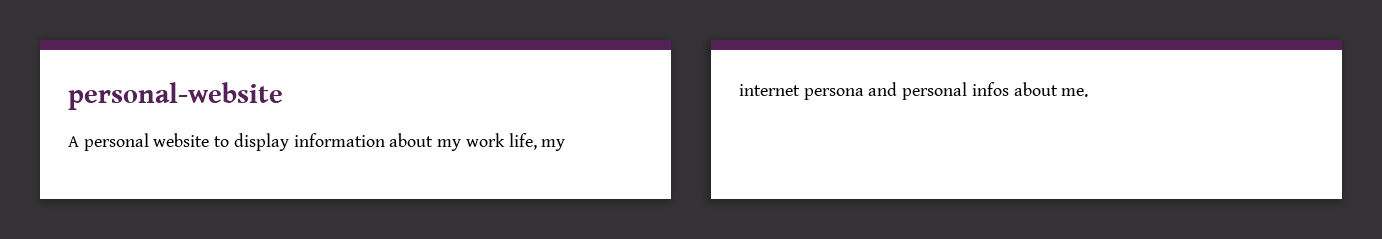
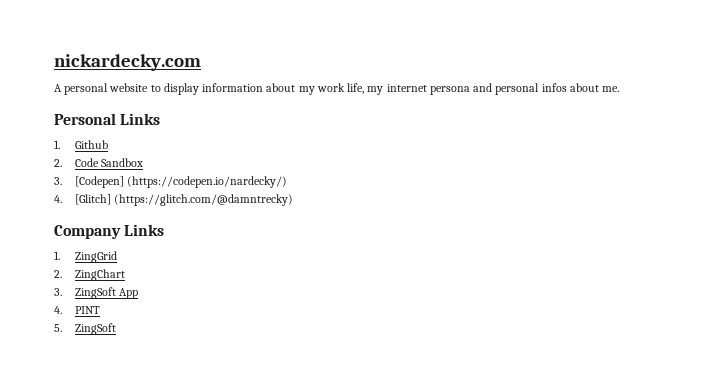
- personal-website
+ nickardecky.com
+ Personal Links
+ 1. Github
+ 2. Code Sandbox
+ 3. [Codepen] (https://codepen.io/nardecky/)
+ 4. [Glitch] (https://glitch.com/@damntrecky)
+ Company Links
+ 1. ZingGrid
+ 2. ZingChart
+ 3. ZingSoft App
+ 4. PINT
+ 5. ZingSoft

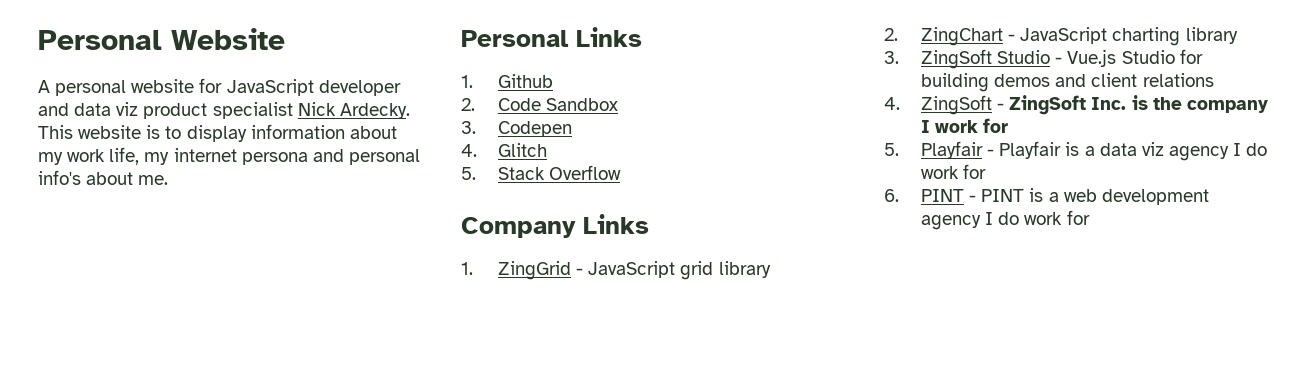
- nickardecky.com
+ Personal Website
- A personal website to display information about my work life, my internet persona and personal infos about me.
+ A personal website for JavaScript developer and data viz product specialist Nick Ardecky. This website is to display information about my work life, my internet persona and personal info's about me.
- 3. [Codepen] (https://codepen.io/nardecky/)
- 4. [Glitch] (https://glitch.com/@damntrecky)
+ 3. Codepen
+ 4. Glitch
+ 5. Stack Overflow
- 1. ZingGrid
- 2. ZingChart
- 3. ZingSoft App
- 4. PINT
- 5. ZingSoft
+ 1. ZingGrid - JavaScript grid library
+ 2. ZingChart - JavaScript charting library
+ 3. ZingSoft Studio - Vue.js Studio for building demos and client relations
+ 4. ZingSoft - ZingSoft Inc. is the company I work for
+ 5. Playfair - Playfair is a data viz agency I do work for
+ 6. PINT - PINT is a web development agency I do work for

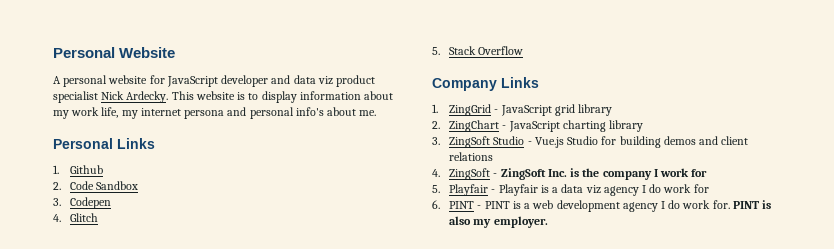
- 6. PINT - PINT is a web development agency I do work for
+ 6. PINT - PINT is a web development agency I do work for. PINT is also my employer.

